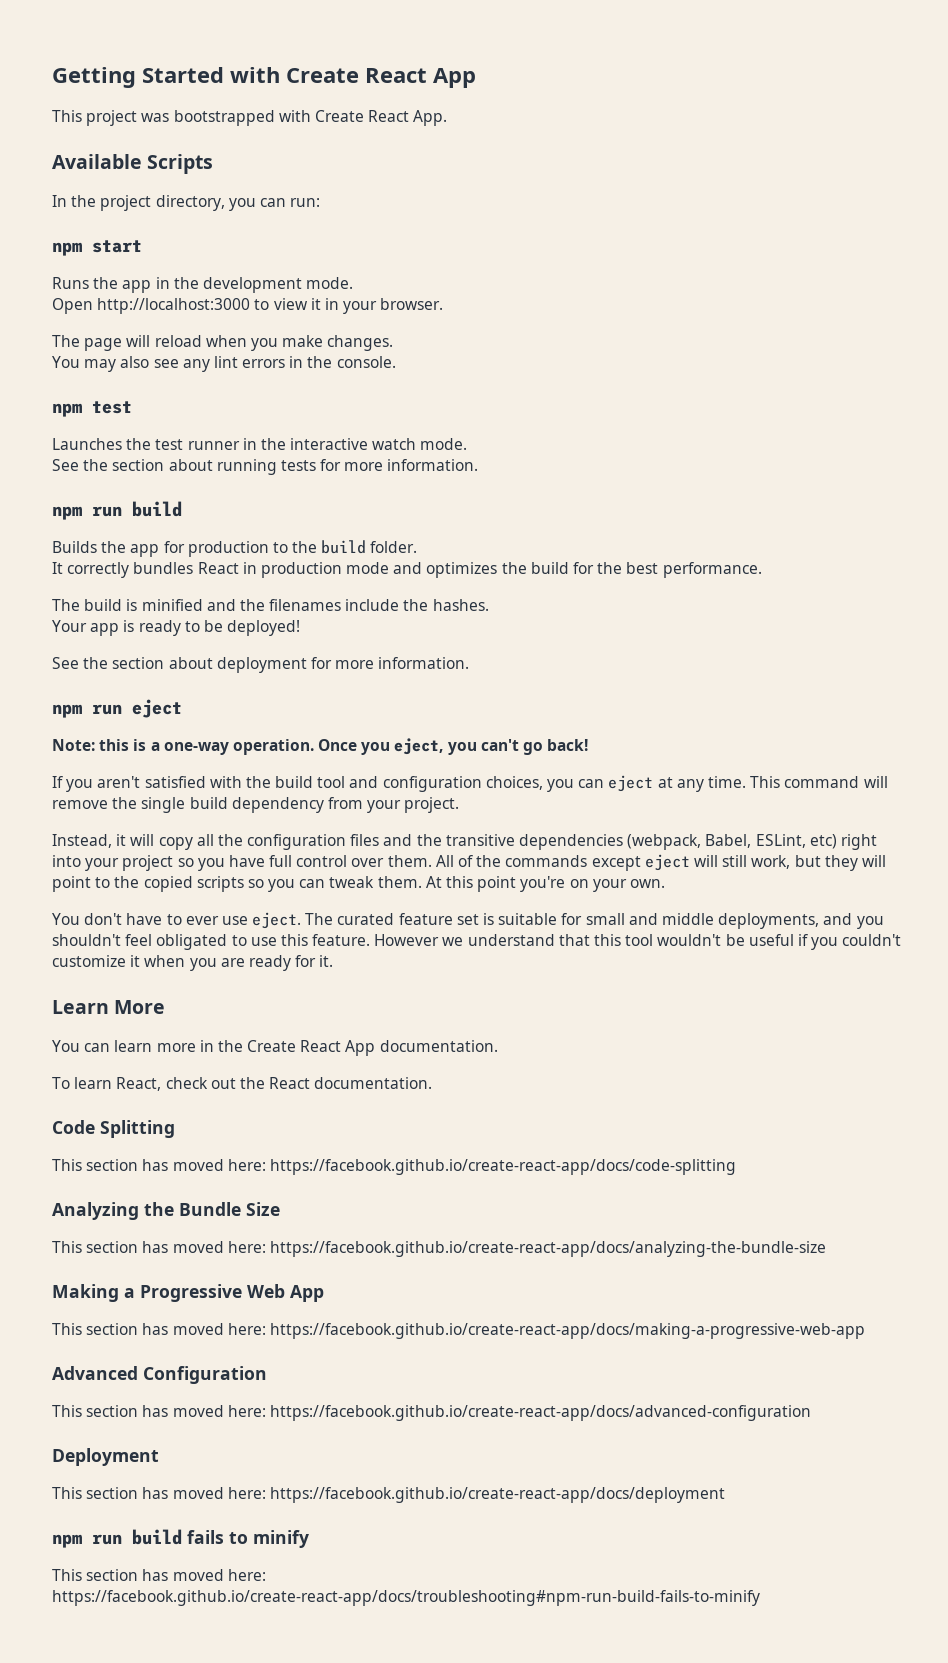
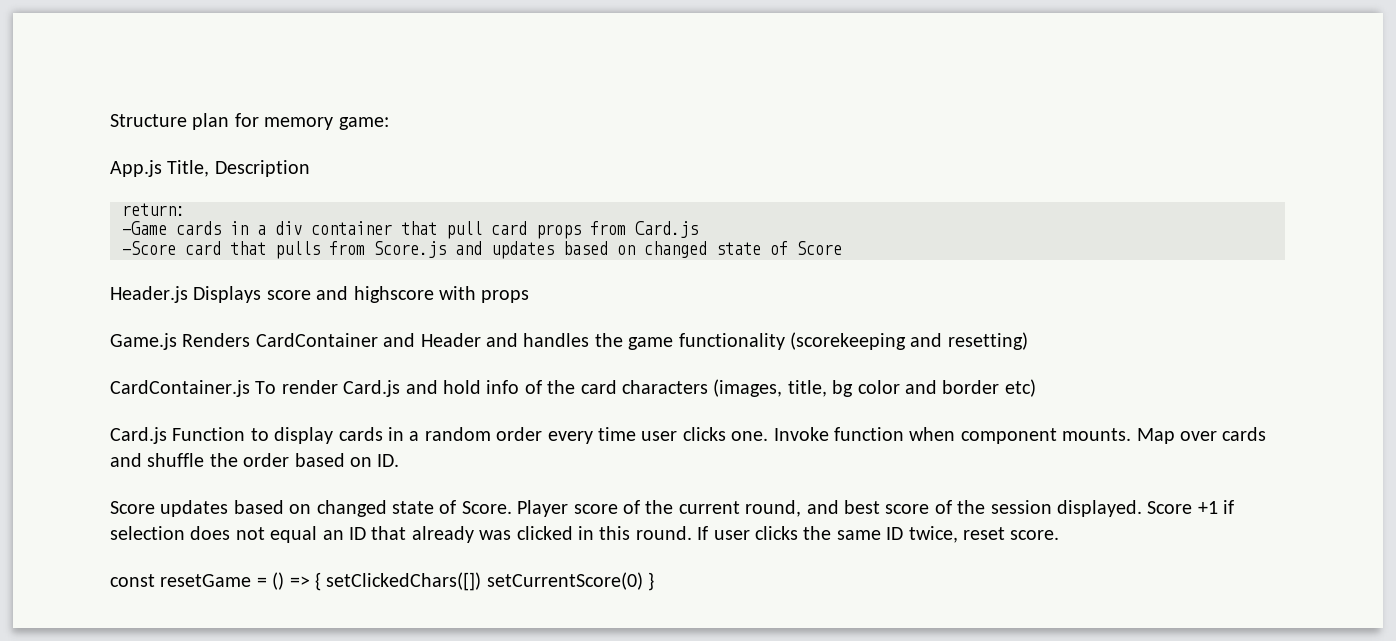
- Getting Started with Create React App
- This project was bootstrapped with Create React App.
- Available Scripts
- In the project directory, you can run:
- npm start
- Runs the app in the development mode.
- Open http://localhost:3000 to view it in your browser.
- The page will reload when you make changes.
- You may also see any lint errors in the console.
- npm test
- Launches the test runner in the interactive watch mode.
- See the section about running tests for more information.
- npm run build
- Builds the app for production to the build folder.
- It correctly bundles React in production mode and optimizes the build for the best performance.
- The build is minified and the filenames include the hashes.
- Your app is ready to be deployed!
- See the section about deployment for more information.
- npm run eject
- Note: this is a one-way operation. Once you eject, you can't go back!
- If you aren't satisfied with the build tool and configuration choices, you can eject at any time. This command will remove the single build dependency from your project.
- Instead, it will copy all the configuration files and the transitive dependencies (webpack, Babel, ESLint, etc) right into your project so you have full control over them. All of the commands except eject will still work, but they will point to the copied scripts so you can tweak them. At this point you're on your own.
- You don't have to ever use eject. The curated feature set is suitable for small and middle deployments, and you shouldn't feel obligated to use this feature. However we understand that this tool wouldn't be useful if you couldn't customize it when you are ready for it.
- Learn More
- You can learn more in the Create React App documentation.
- To learn React, check out the React documentation.
- Code Splitting
- This section has moved here: https://facebook.github.io/create-react-app/docs/code-splitting
- Analyzing the Bundle Size
- This section has moved here: https://facebook.github.io/create-react-app/docs/analyzing-the-bundle-size
- Making a Progressive Web App
- This section has moved here: https://facebook.github.io/create-react-app/docs/making-a-progressive-web-app
- Advanced Configuration
- This section has moved here: https://facebook.github.io/create-react-app/docs/advanced-configuration
- Deployment
- This section has moved here: https://facebook.github.io/create-react-app/docs/deployment
- npm run build fails to minify
- This section has moved here: https://facebook.github.io/create-react-app/docs/troubleshooting#npm-run-build-fails-to-minify
+ Structure plan for memory game:
+ App.js Title, Description
+ return:
+ -Game cards in a div container that pull card props from Card.js
+ -Score card that pulls from Score.js and updates based on changed state of Score
+ Header.js Displays score and highscore with props
+ Game.js Renders CardContainer and Header and handles the game functionality (scorekeeping and resetting)
+ CardContainer.js To render Card.js and hold info of the card characters (images, title, bg color and border etc)
+ Card.js Function to display cards in a random order every time user clicks one. Invoke function when component mounts. Map over cards and shuffle the order based on ID.
+ Score updates based on changed state of Score. Player score of the current round, and best score of the session displayed. Score +1 if selection does not equal an ID that already was clicked in this round. If user clicks the same ID twice, reset score.
+ const resetGame = () => { setClickedChars([]) setCurrentScore(0) }

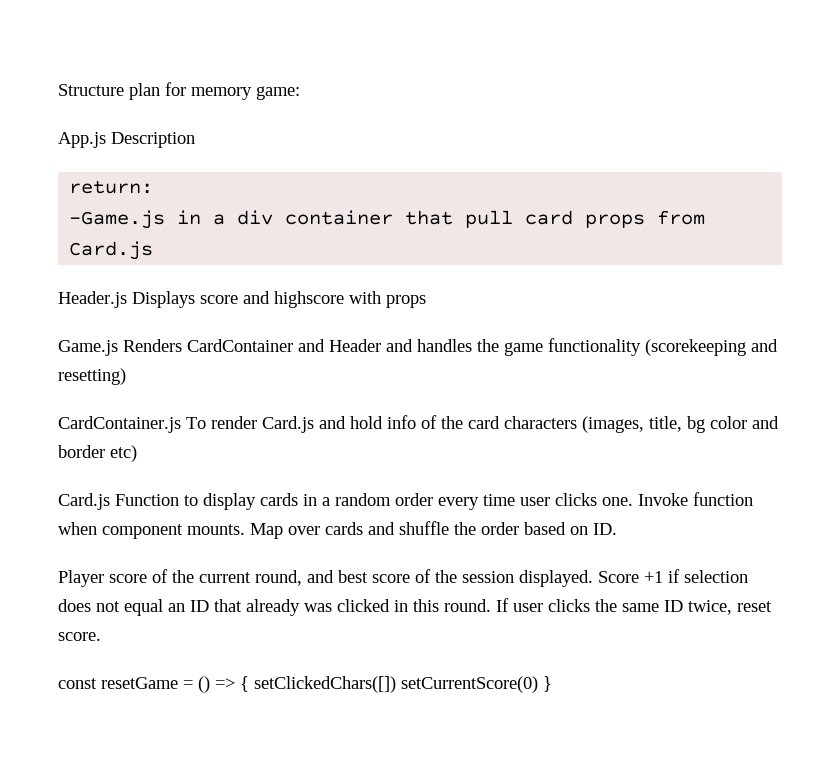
- App.js Title, Description
+ App.js Description
- -Game cards in a div container that pull card props from Card.js
+ -Game.js in a div container that pull card props from Card.js
- -Score card that pulls from Score.js and updates based on changed state of Score
- Score updates based on changed state of Score.

